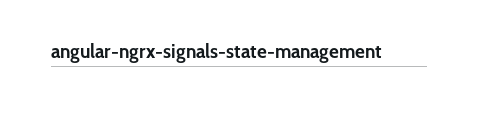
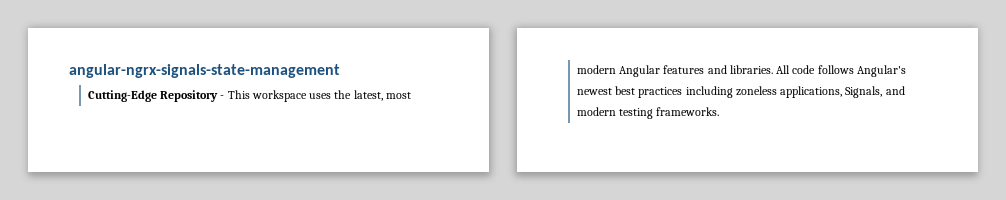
+ Cutting-Edge Repository - This workspace uses the latest, most modern Angular features and libraries. All code follows Angular's newest best practices including zoneless applications, Signals, and modern testing frameworks.

